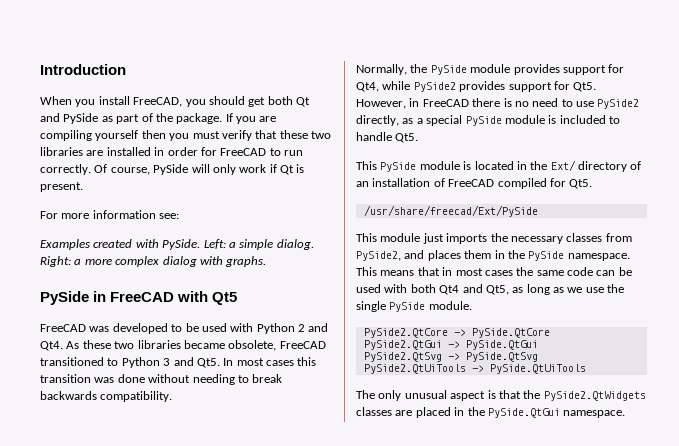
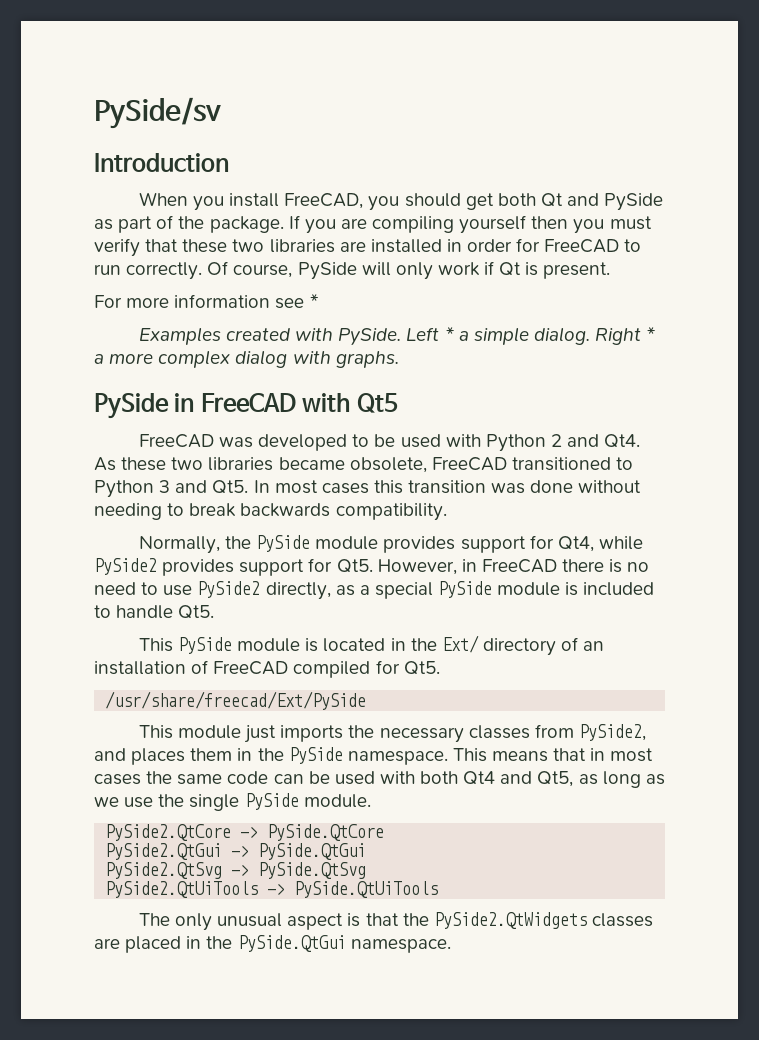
+ PySide/sv
- For more information see:
+ For more information see *
- Left: a simple dialog.
+ Left * a simple dialog.
- Right: a more complex dialog with graphs.
+ Right * a more complex dialog with graphs.

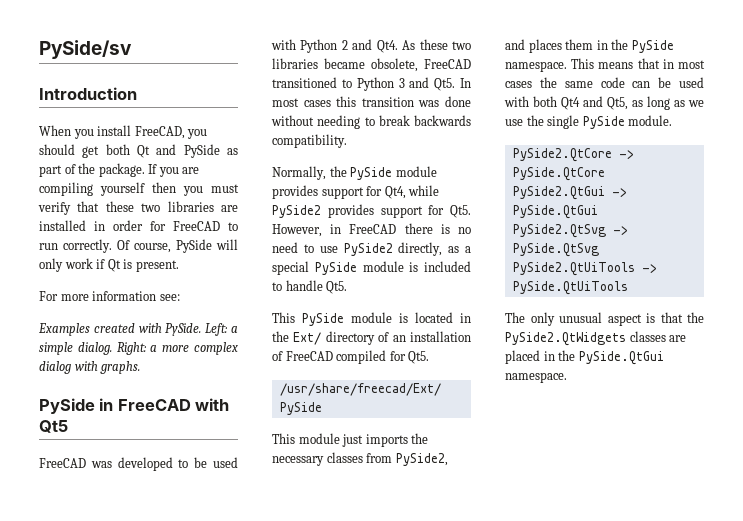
- For more information see *
+ For more information see:
- Left * a simple dialog.
+ Left: a simple dialog.
- Right * a more complex dialog with graphs.
+ Right: a more complex dialog with graphs.

